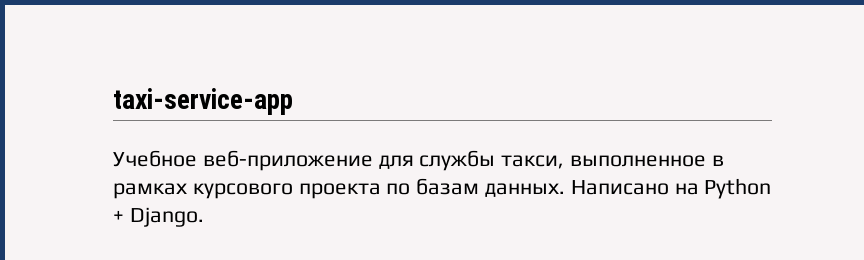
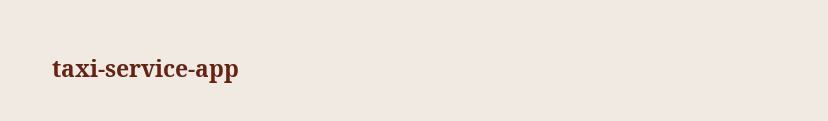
- Учебное веб-приложение для службы такси, выполненное в рамках курсового проекта по базам данных. Написано на Python + Django.

